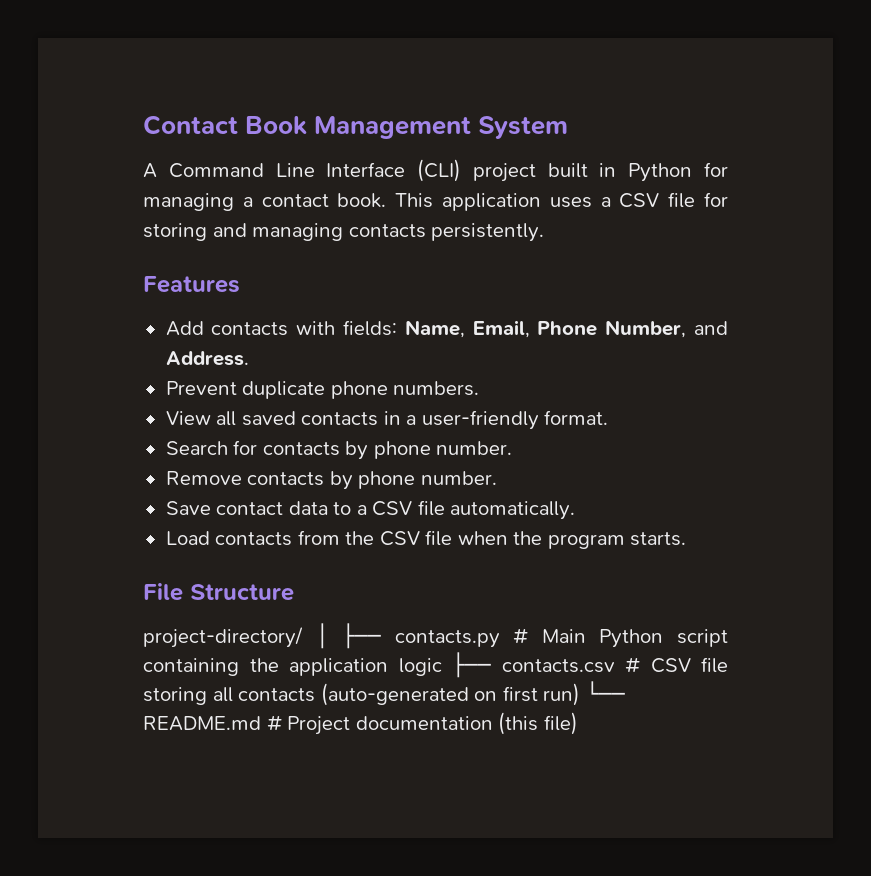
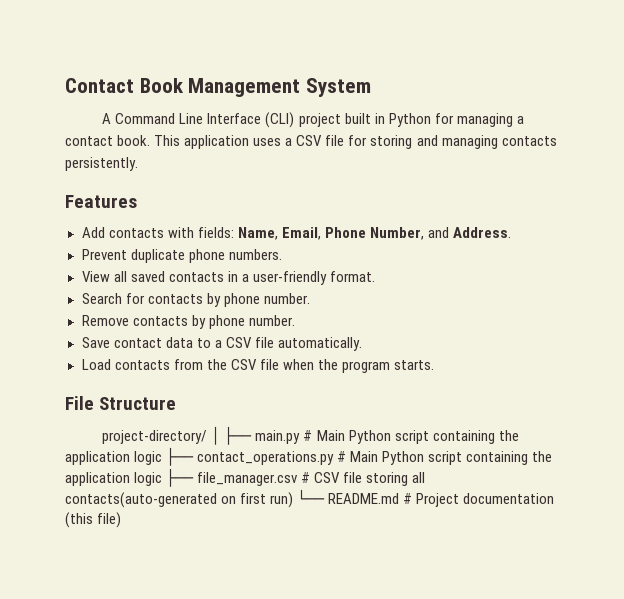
- project-directory/ │ ├── contacts.py # Main Python script containing the application logic ├── contacts.csv # CSV file storing all contacts (auto-generated on first run) └── README.md # Project documentation (this file)
+ project-directory/ │ ├── main.py # Main Python script containing the application logic ├── contact_operations.py # Main Python script containing the application logic ├── file_manager.csv # CSV file storing all contacts(auto-generated on first run) └── README.md # Project documentation (this file)

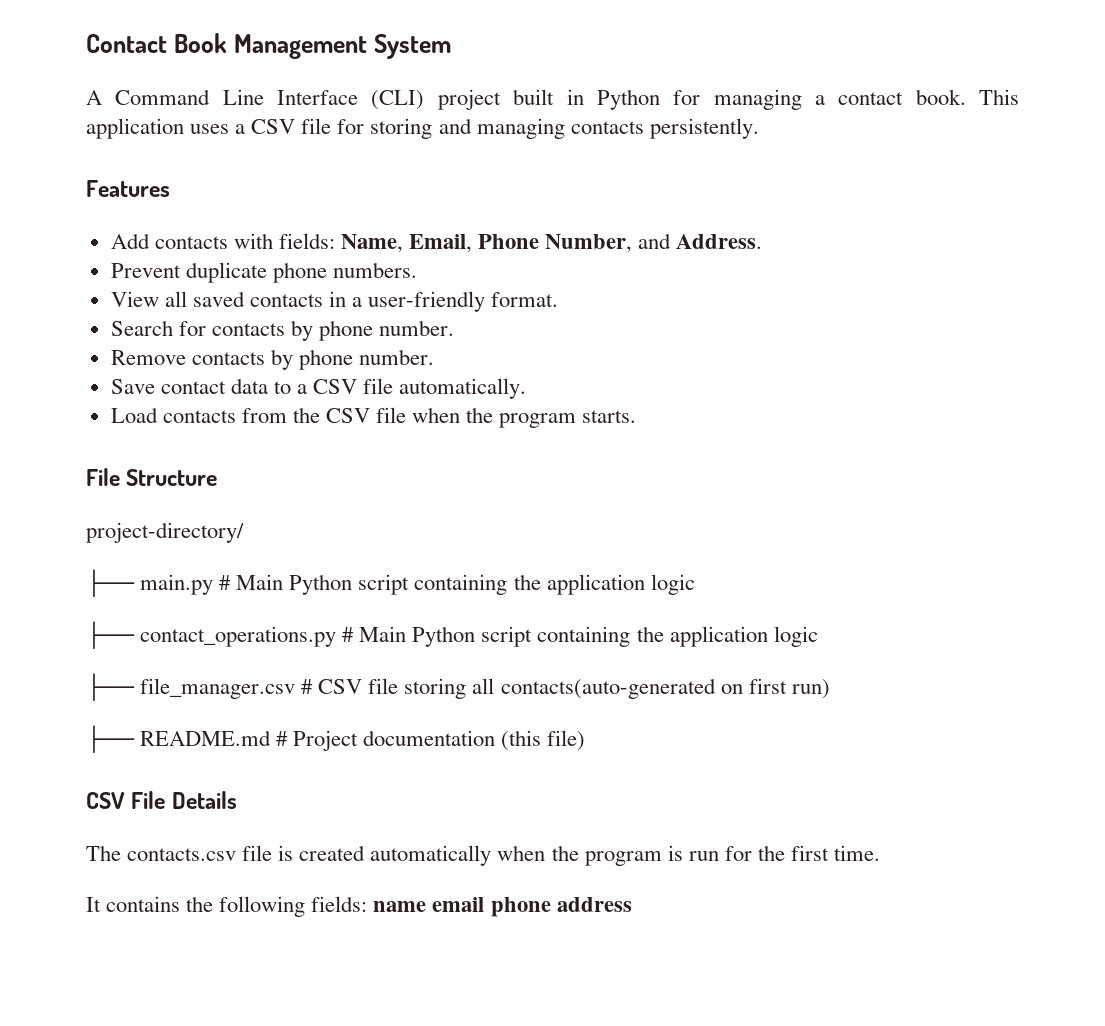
- project-directory/ │ ├── main.py # Main Python script containing the application logic ├── contact_operations.py # Main Python script containing the application logic ├── file_manager.csv # CSV file storing all contacts(auto-generated on first run) └── README.md # Project documentation (this file)
+ project-directory/
+ ├── main.py # Main Python script containing the application logic
+ ├── contact_operations.py # Main Python script containing the application logic
+ ├── file_manager.csv # CSV file storing all contacts(auto-generated on first run)
+ ├── README.md # Project documentation (this file)
+ CSV File Details
+ The contacts.csv file is created automatically when the program is run for the first time.
+ It contains the following fields: name email phone address

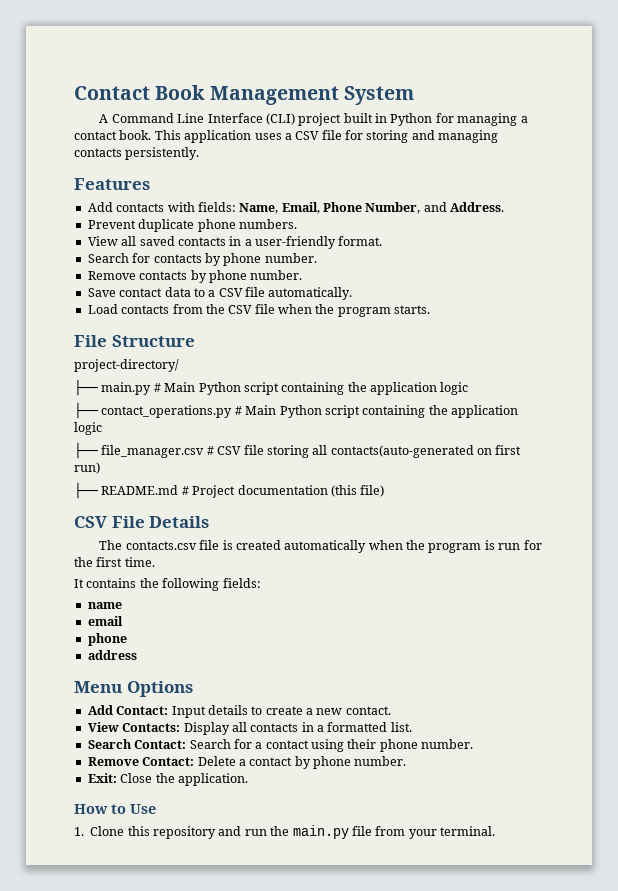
- It contains the following fields: name email phone address
+ It contains the following fields:
+ name
+ email
+ phone
+ address
+ Menu Options
+ Add Contact: Input details to create a new contact.
+ View Contacts: Display all contacts in a formatted list.
+ Search Contact: Search for a contact using their phone number.
+ Remove Contact: Delete a contact by phone number.
+ Exit: Close the application.
+ How to Use
+ 1. Clone this repository and run the main.py file from your terminal.

